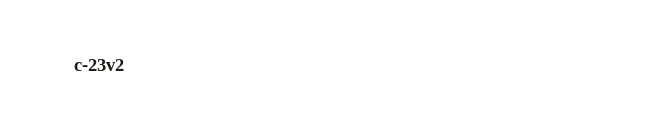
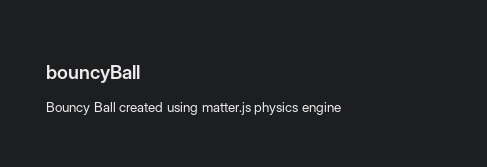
- c-23v2
+ bouncyBall
+ Bouncy Ball created using matter.js physics engine

